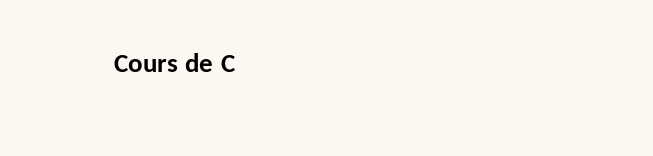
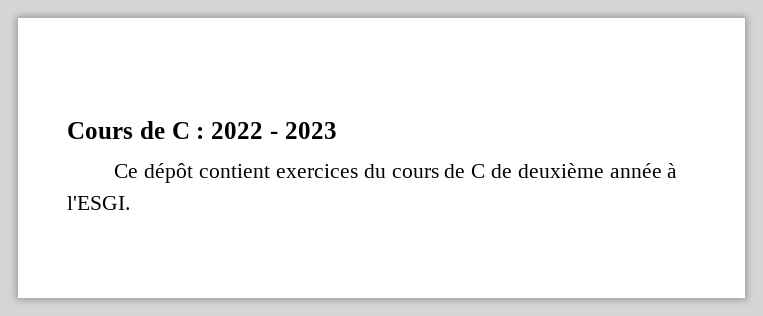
- Cours de C
+ Cours de C : 2022 - 2023
+ Ce dépôt contient exercices du cours de C de deuxième année à l'ESGI.

